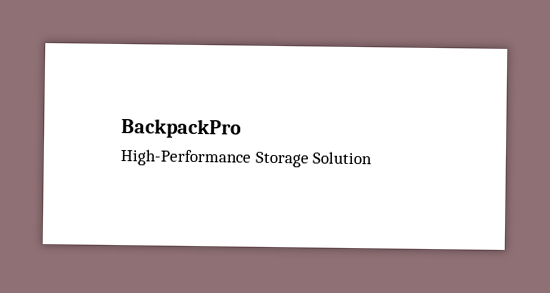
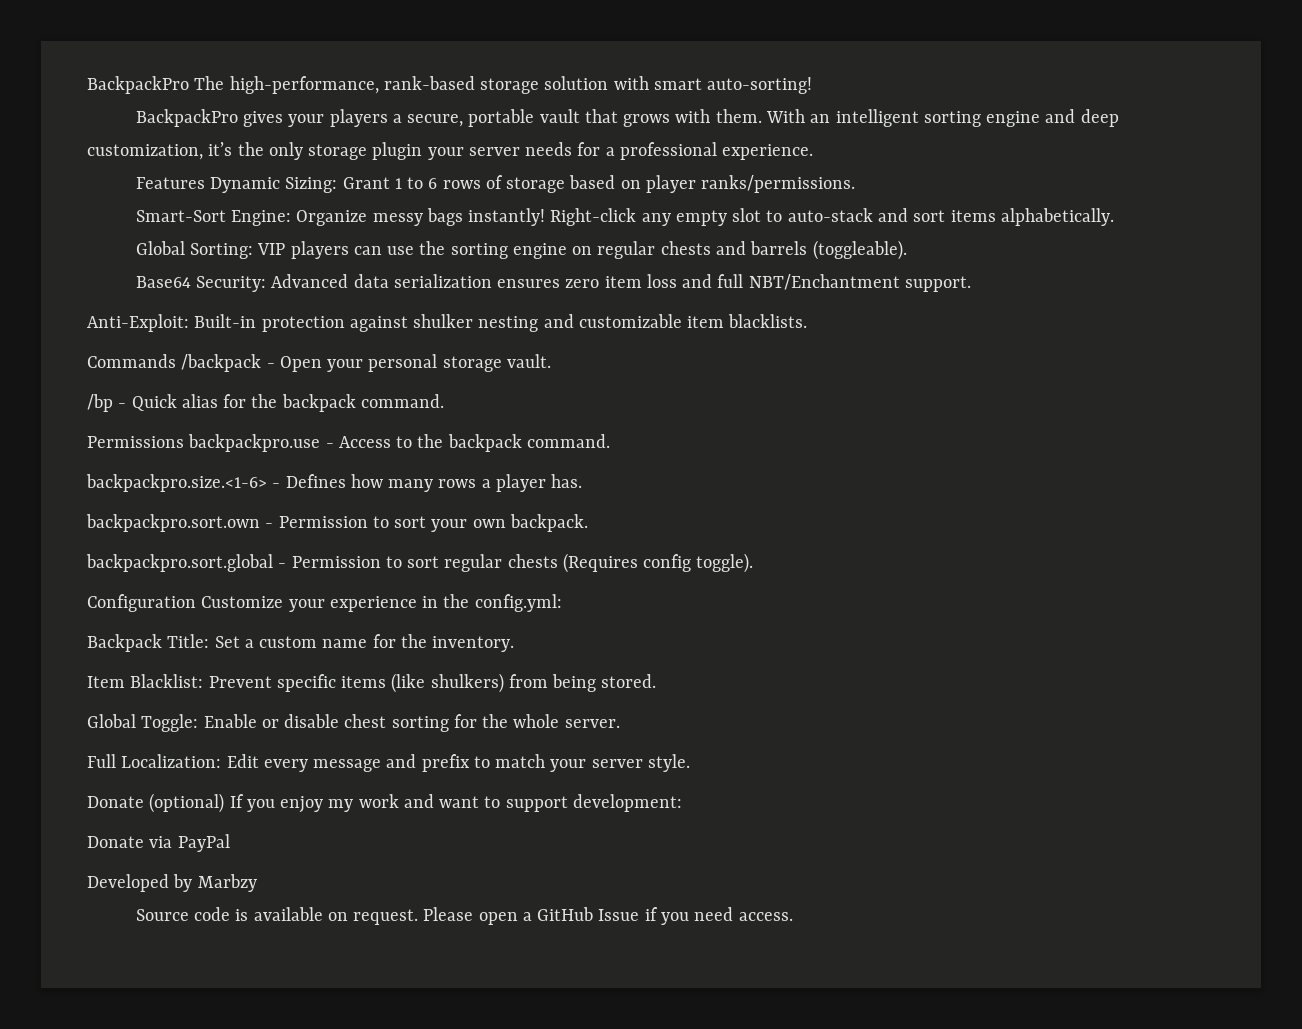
- BackpackPro
- High-Performance Storage Solution
+ BackpackPro The high-performance, rank-based storage solution with smart auto-sorting!
+ BackpackPro gives your players a secure, portable vault that grows with them. With an intelligent sorting engine and deep customization, it’s the only storage plugin your server needs for a professional experience.
+ Features Dynamic Sizing: Grant 1 to 6 rows of storage based on player ranks/permissions.
+ Smart-Sort Engine: Organize messy bags instantly! Right-click any empty slot to auto-stack and sort items alphabetically.
+ Global Sorting: VIP players can use the sorting engine on regular chests and barrels (toggleable).
+ Base64 Security: Advanced data serialization ensures zero item loss and full NBT/Enchantment support.
+ Anti-Exploit: Built-in protection against shulker nesting and customizable item blacklists.
+ Commands /backpack - Open your personal storage vault.
+ /bp - Quick alias for the backpack command.
+ Permissions backpackpro.use - Access to the backpack command.
+ backpackpro.size.<1-6> - Defines how many rows a player has.
+ backpackpro.sort.own - Permission to sort your own backpack.
+ backpackpro.sort.global - Permission to sort regular chests (Requires config toggle).
+ Configuration Customize your experience in the config.yml:
+ Backpack Title: Set a custom name for the inventory.
+ Item Blacklist: Prevent specific items (like shulkers) from being stored.
+ Global Toggle: Enable or disable chest sorting for the whole server.
+ Full Localization: Edit every message and prefix to match your server style.
+ Donate (optional) If you enjoy my work and want to support development:
+ Donate via PayPal
+ Developed by Marbzy
+ Source code is available on request. Please open a GitHub Issue if you need access.

